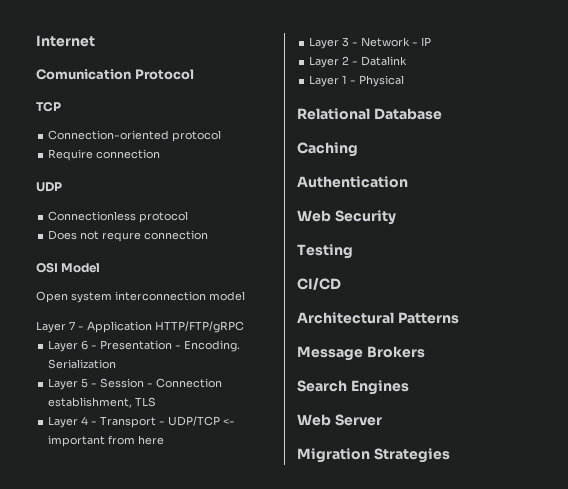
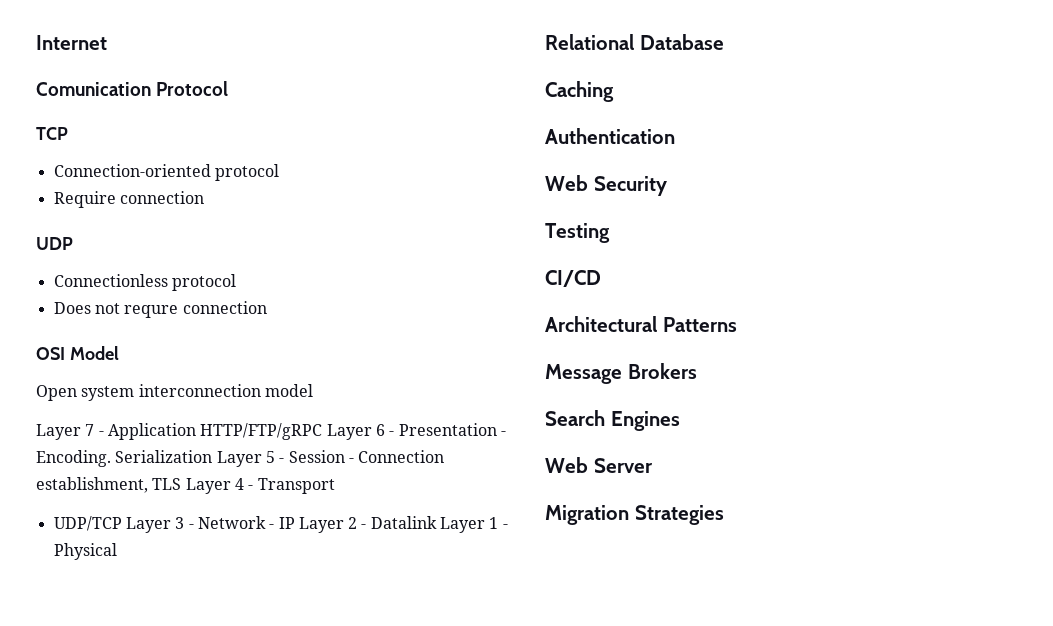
- Layer 7 - Application HTTP/FTP/gRPC
- Layer 6 - Presentation - Encoding.
+ Layer 7 - Application HTTP/FTP/gRPC Layer 6 - Presentation - Encoding.
- Serialization
- Layer 5 - Session - Connection establishment, TLS
- Layer 4 - Transport - UDP/TCP <- important from here
- Layer 3 - Network - IP
- Layer 2 - Datalink
- Layer 1 - Physical
+ Serialization Layer 5 - Session - Connection establishment, TLS Layer 4 - Transport
+ UDP/TCP Layer 3 - Network - IP Layer 2 - Datalink Layer 1 - Physical

